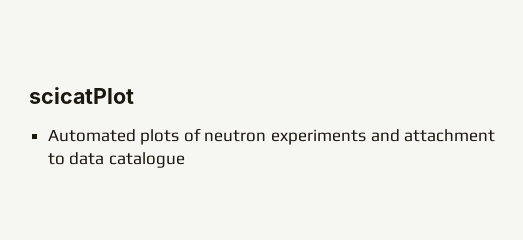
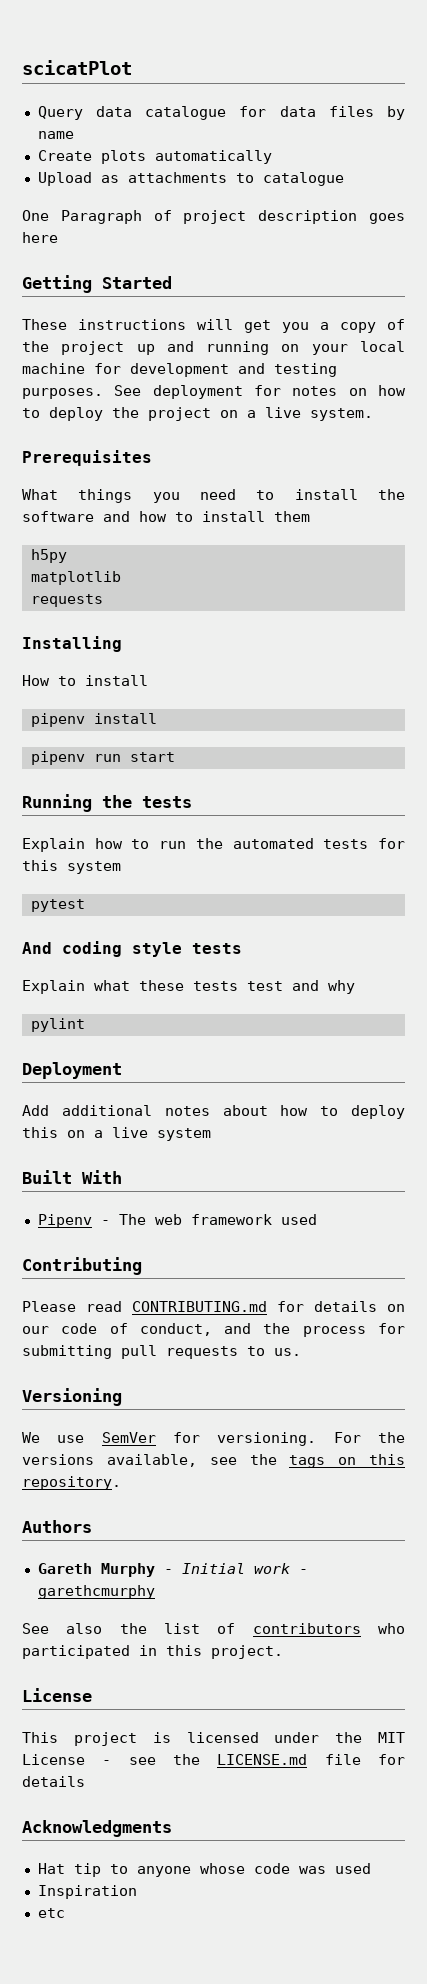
- Automated plots of neutron experiments and attachment to data catalogue
+ Query data catalogue for data files by name
+ Create plots automatically
+ Upload as attachments to catalogue
+ One Paragraph of project description goes here
+ Getting Started
+ These instructions will get you a copy of the project up and running on your local machine for development and testing purposes. See deployment for notes on how to deploy the project on a live system.
+ Prerequisites
+ What things you need to install the software and how to install them
+ h5py
+ matplotlib
+ requests
+ Installing
+ How to install
+ pipenv install
+ pipenv run start
+ Running the tests
+ Explain how to run the automated tests for this system
+ pytest
+ And coding style tests
+ Explain what these tests test and why
+ pylint
+ Deployment
+ Add additional notes about how to deploy this on a live system
+ Built With
+ Pipenv - The web framework used
+ Contributing
+ Please read CONTRIBUTING.md for details on our code of conduct, and the process for submitting pull requests to us.
+ Versioning
+ We use SemVer for versioning. For the versions available, see the tags on this repository.
+ Authors
+ Gareth Murphy - Initial work - garethcmurphy
+ See also the list of contributors who participated in this project.
+ License
+ This project is licensed under the MIT License - see the LICENSE.md file for details
+ Acknowledgments
+ Hat tip to anyone whose code was used
+ Inspiration
+ etc

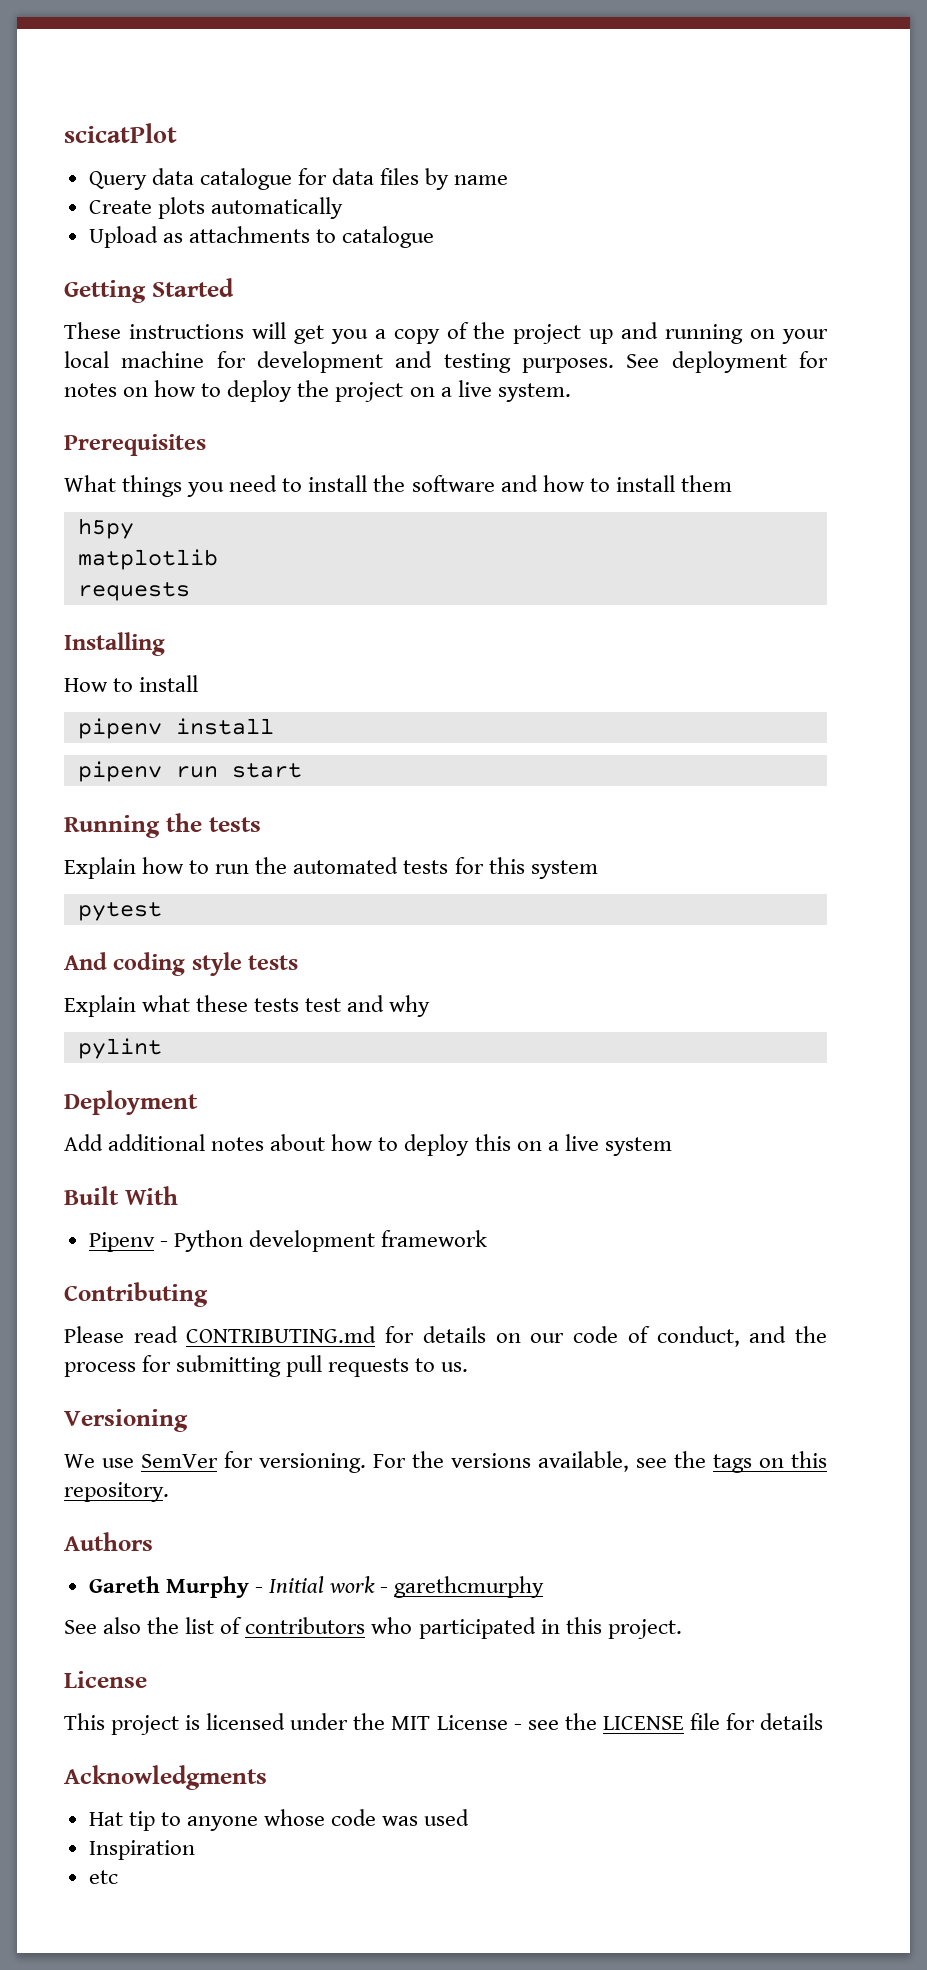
- One Paragraph of project description goes here
- Pipenv - The web framework used
+ Pipenv - Python development framework
- This project is licensed under the MIT License - see the LICENSE.md file for details
+ This project is licensed under the MIT License - see the LICENSE file for details

